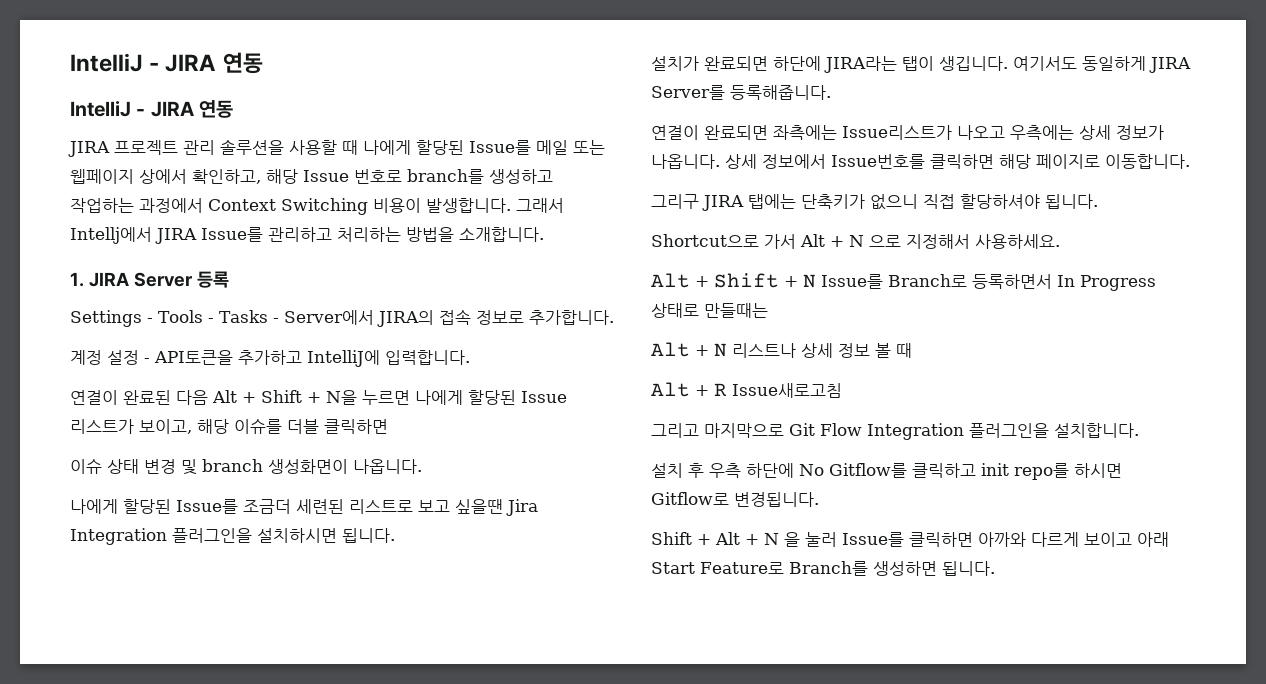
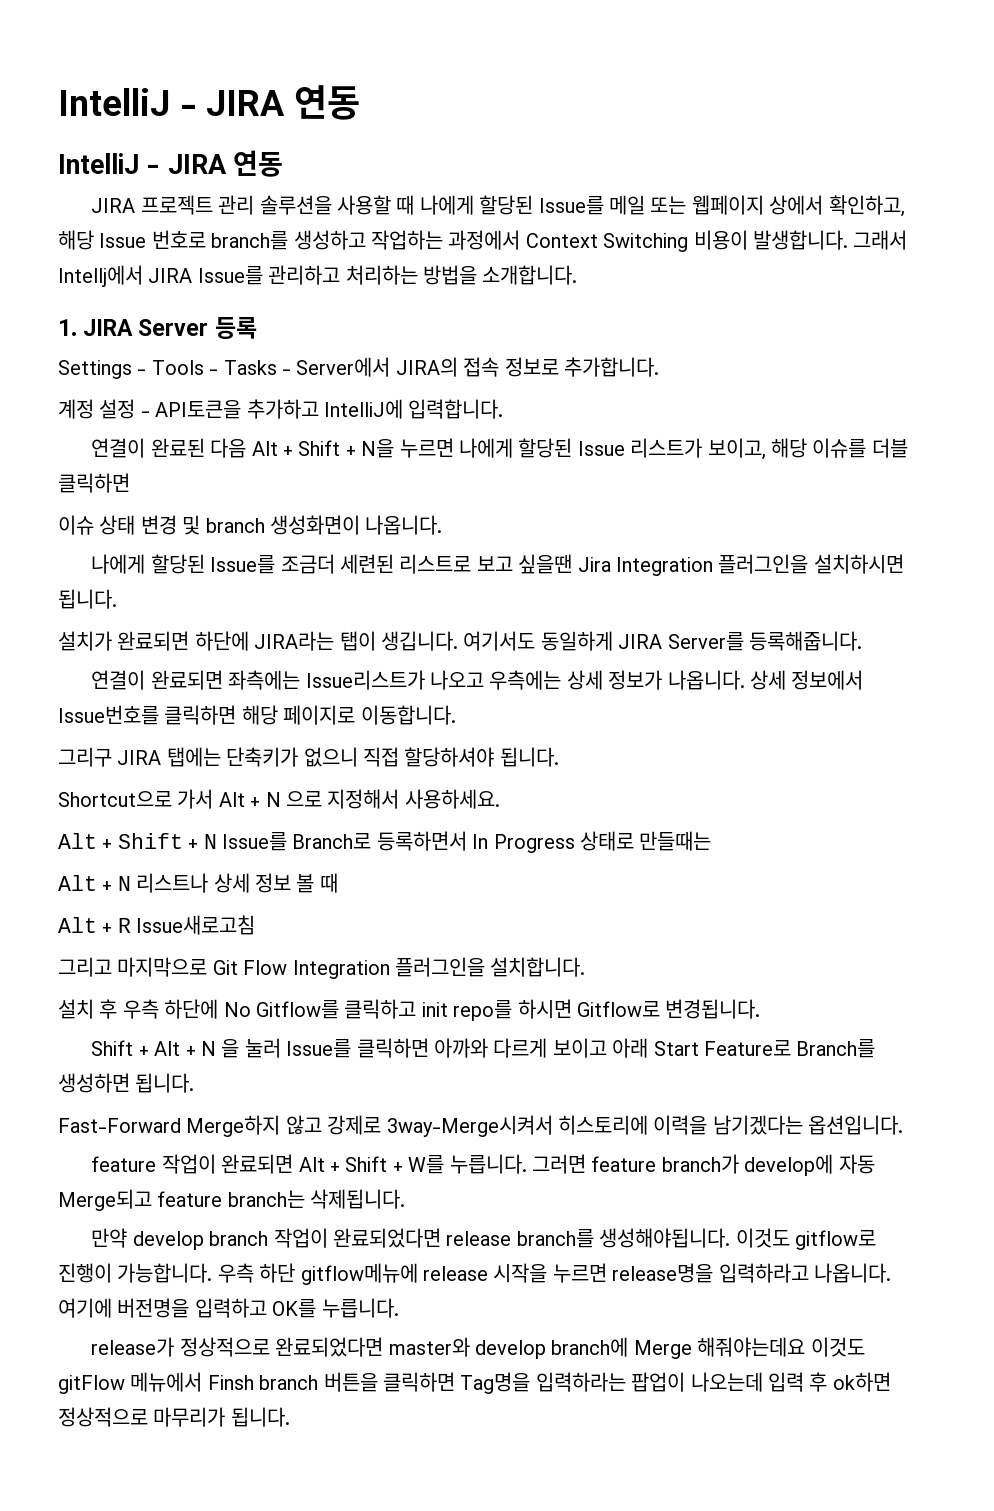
+ Fast-Forward Merge하지 않고 강제로 3way-Merge시켜서 히스토리에 이력을 남기겠다는 옵션입니다.
+ feature 작업이 완료되면 Alt + Shift + W를 누릅니다. 그러면 feature branch가 develop에 자동 Merge되고 feature branch는 삭제됩니다.
+ 만약 develop branch 작업이 완료되었다면 release branch를 생성해야됩니다. 이것도 gitflow로 진행이 가능합니다. 우측 하단 gitflow메뉴에 release 시작을 누르면 release명을 입력하라고 나옵니다. 여기에 버전명을 입력하고 OK를 누릅니다.
+ release가 정상적으로 완료되었다면 master와 develop branch에 Merge 해줘야는데요 이것도 gitFlow 메뉴에서 Finsh branch 버튼을 클릭하면 Tag명을 입력하라는 팝업이 나오는데 입력 후 ok하면 정상적으로 마무리가 됩니다.

